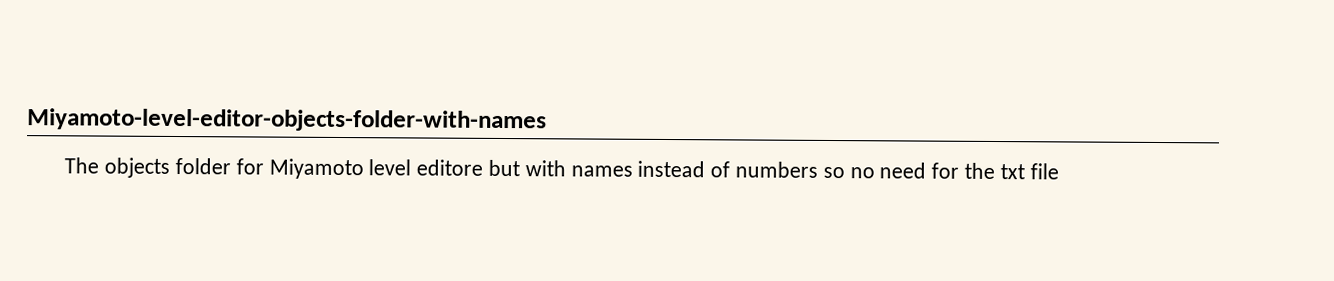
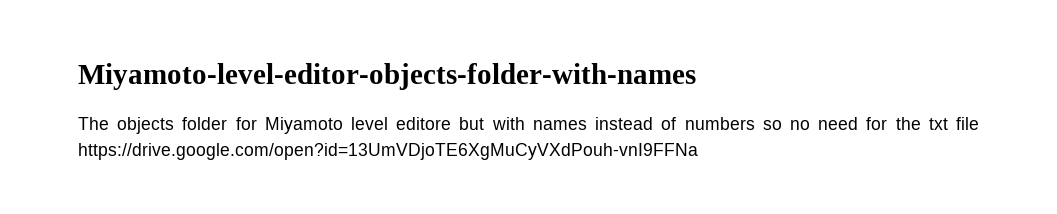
- The objects folder for Miyamoto level editore but with names instead of numbers so no need for the txt file
+ The objects folder for Miyamoto level editore but with names instead of numbers so no need for the txt file https://drive.google.com/open?id=13UmVDjoTE6XgMuCyVXdPouh-vnI9FFNa

